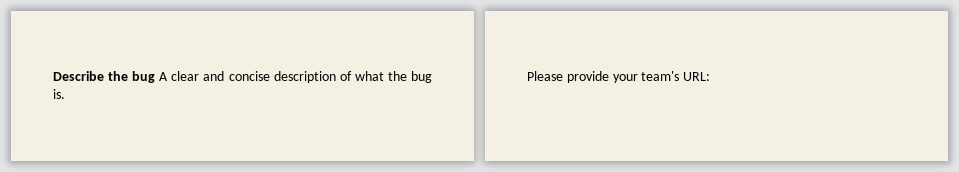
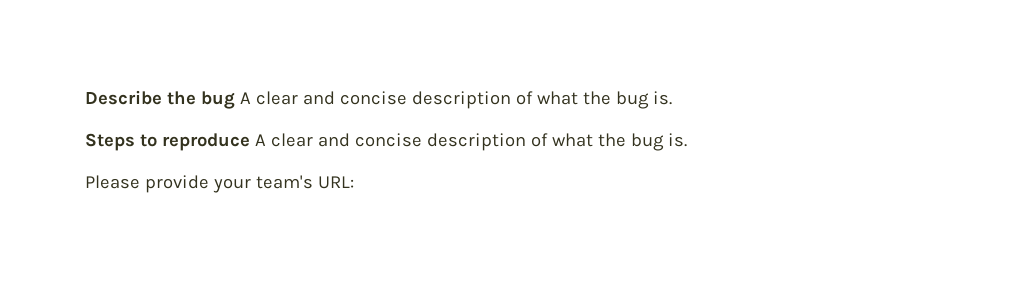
+ Steps to reproduce A clear and concise description of what the bug is.

